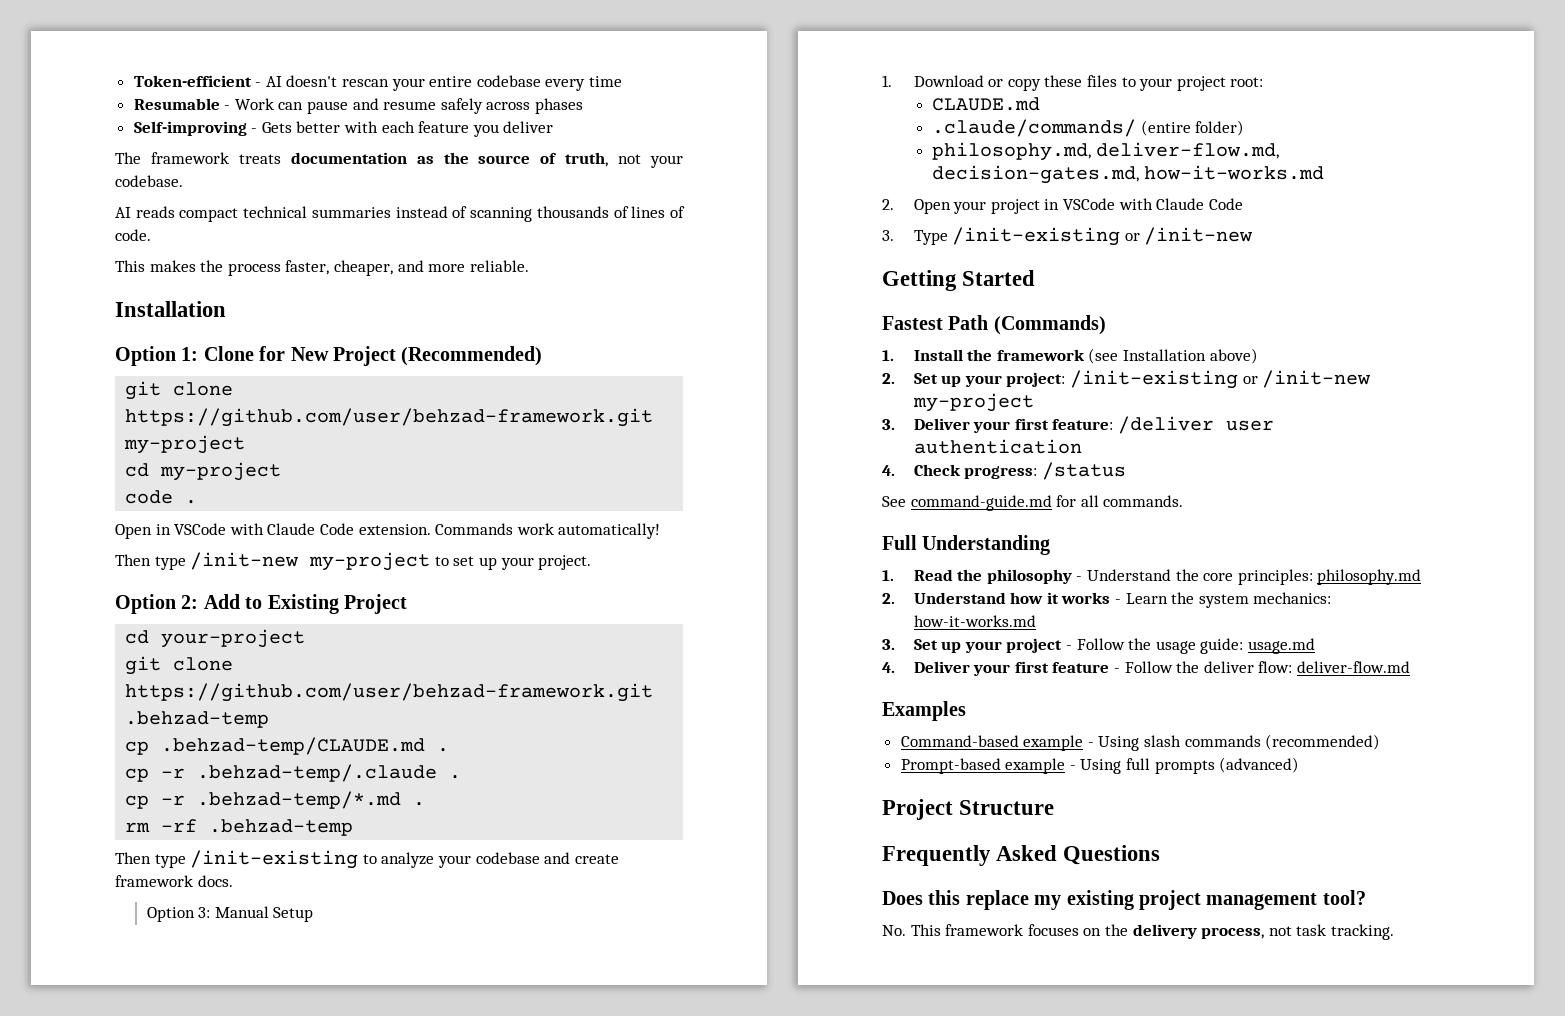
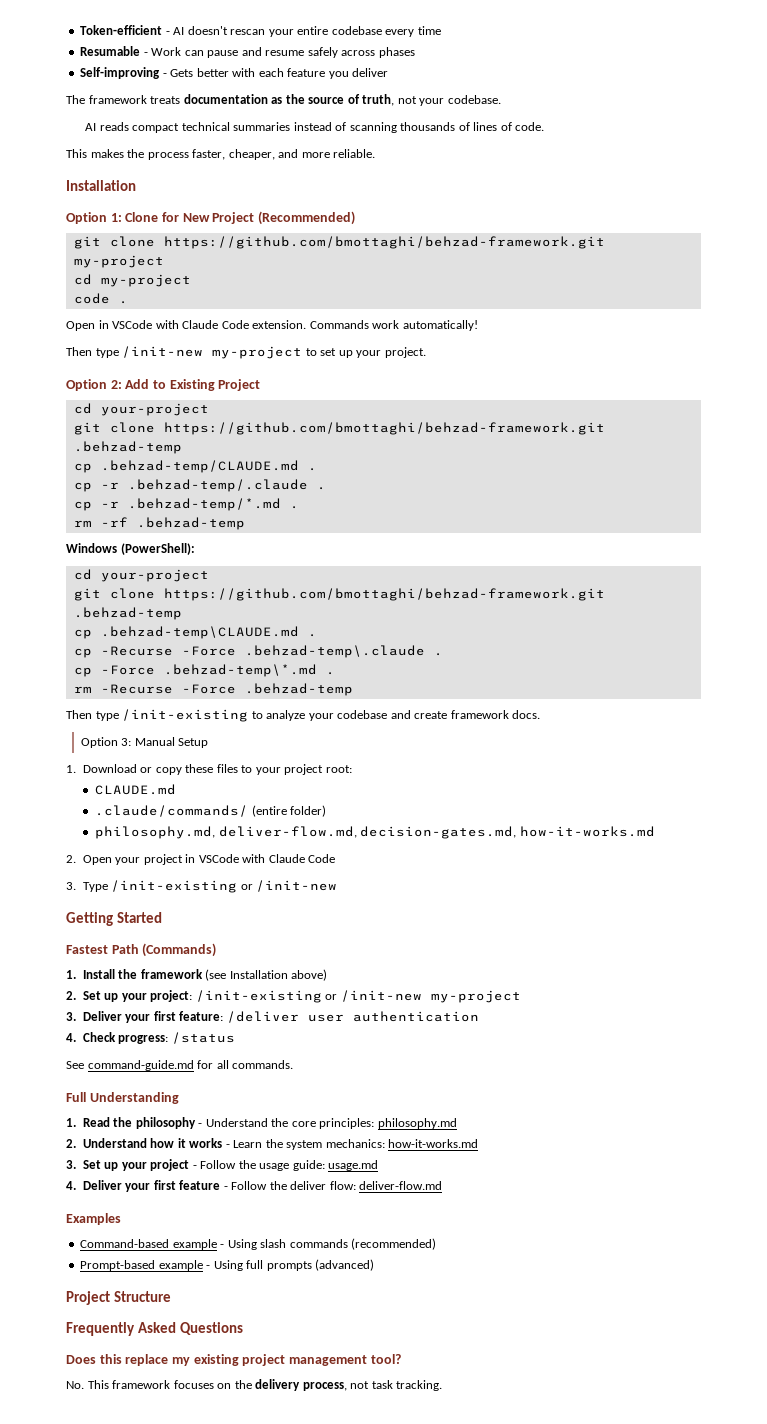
- git clone https://github.com/user/behzad-framework.git my-project
+ git clone https://github.com/bmottaghi/behzad-framework.git my-project
  Option 2: Add to Existing Project
  cd your-project
- git clone https://github.com/user/behzad-framework.git .behzad-temp
+ git clone https://github.com/bmottaghi/behzad-framework.git .behzad-temp
+ Windows (PowerShell):
+ cd your-project
+ git clone https://github.com/bmottaghi/behzad-framework.git .behzad-temp
+ cp .behzad-temp\CLAUDE.md .
+ cp -Recurse -Force .behzad-temp\.claude .
+ cp -Force .behzad-temp\*.md .
+ rm -Recurse -Force .behzad-temp

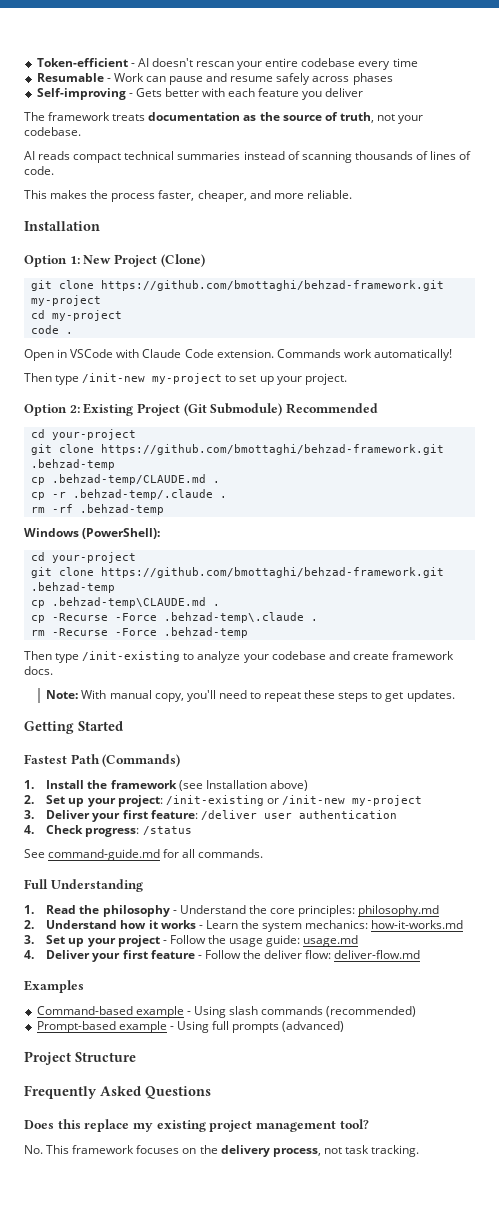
- Option 1: Clone for New Project (Recommended)
+ Option 1: New Project (Clone)
- Option 2: Add to Existing Project
+ Option 2: Existing Project (Git Submodule) Recommended
- cp -r .behzad-temp/*.md .
- cp -Force .behzad-temp\*.md .
- Option 3: Manual Setup
- 1. Download or copy these files to your project root:
- CLAUDE.md
- .claude/commands/ (entire folder)
- philosophy.md, deliver-flow.md, decision-gates.md, how-it-works.md
- 2. Open your project in VSCode with Claude Code
- 3. Type /init-existing or /init-new
+ Note: With manual copy, you'll need to repeat these steps to get updates.

